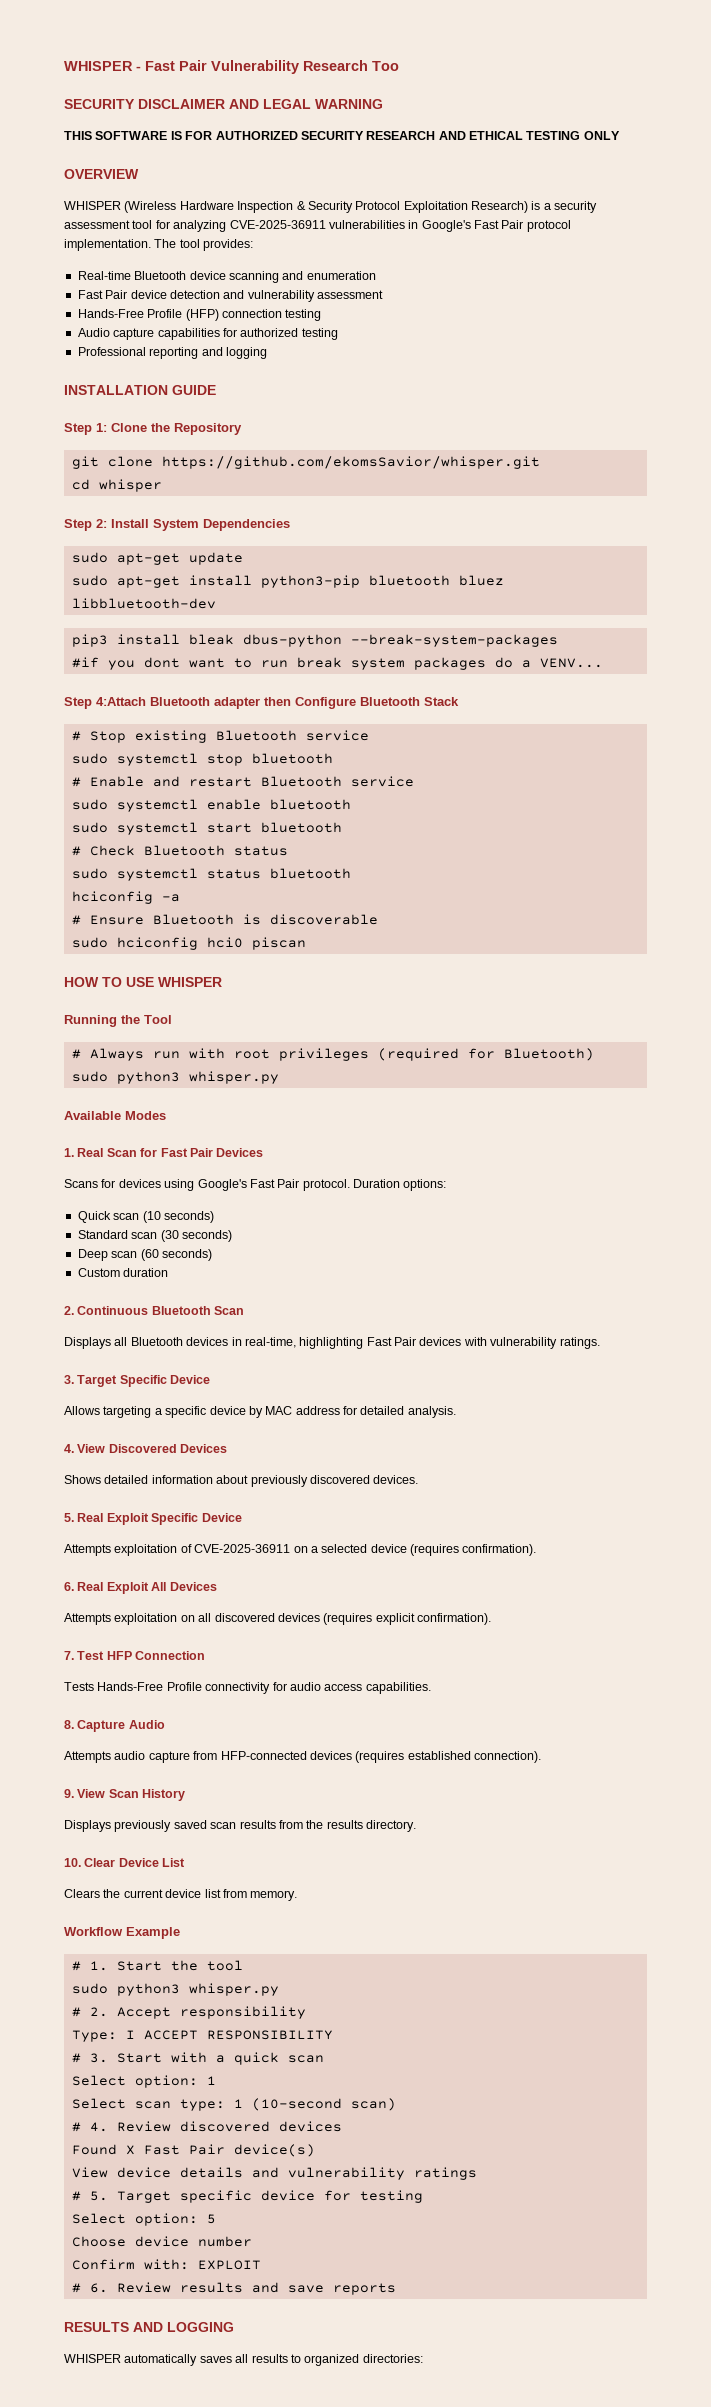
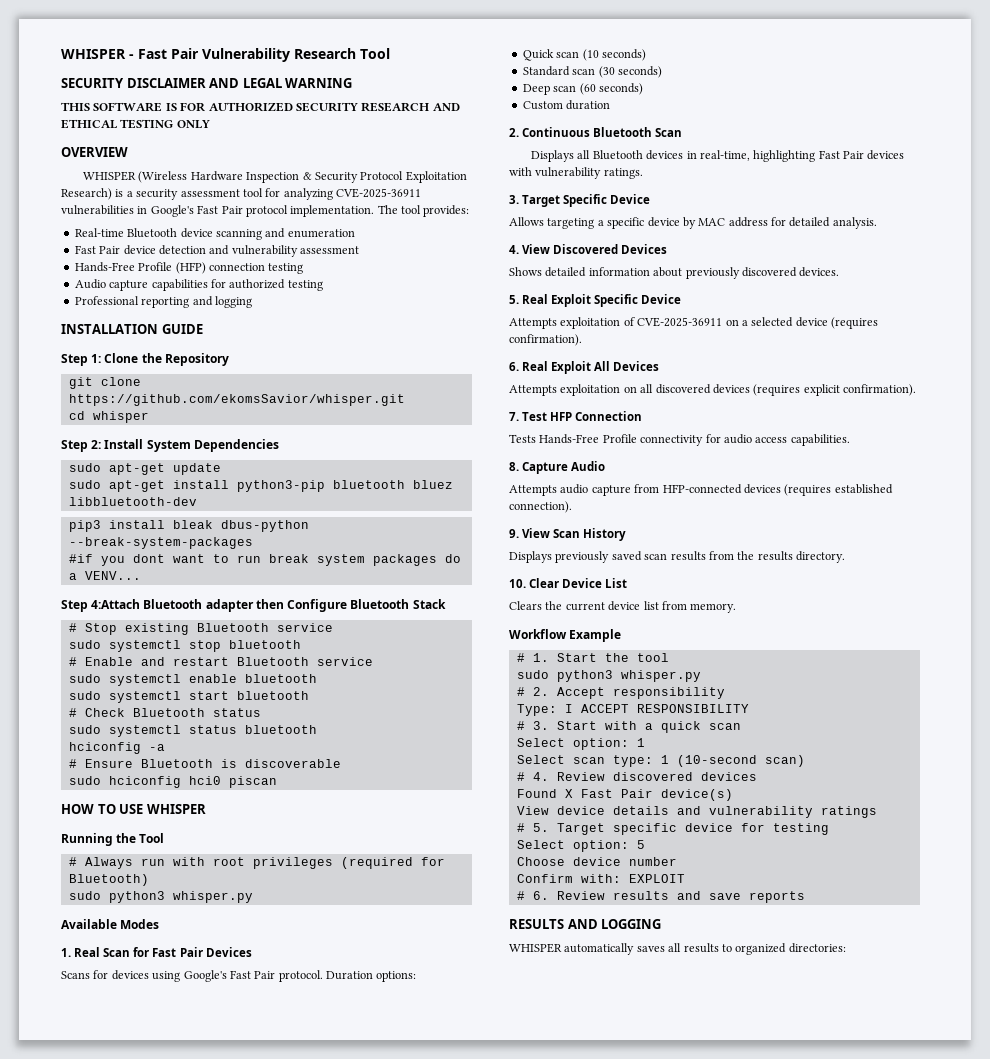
- WHISPER - Fast Pair Vulnerability Research Too
+ WHISPER - Fast Pair Vulnerability Research Tool

